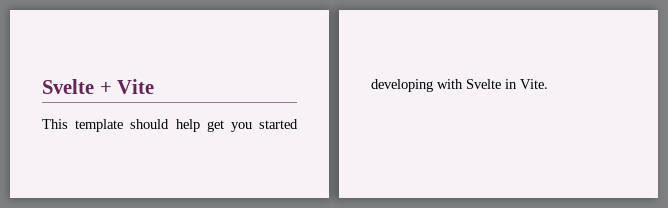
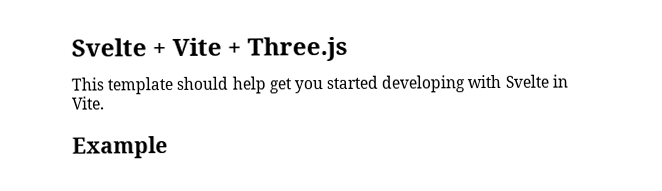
- Svelte + Vite
+ Svelte + Vite + Three.js
+ Example

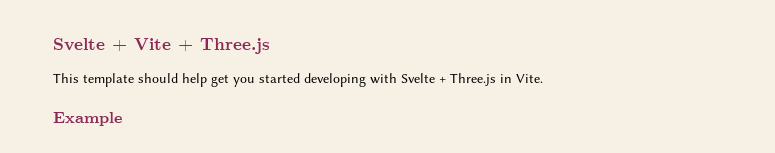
- This template should help get you started developing with Svelte in Vite.
+ This template should help get you started developing with Svelte + Three.js in Vite.

